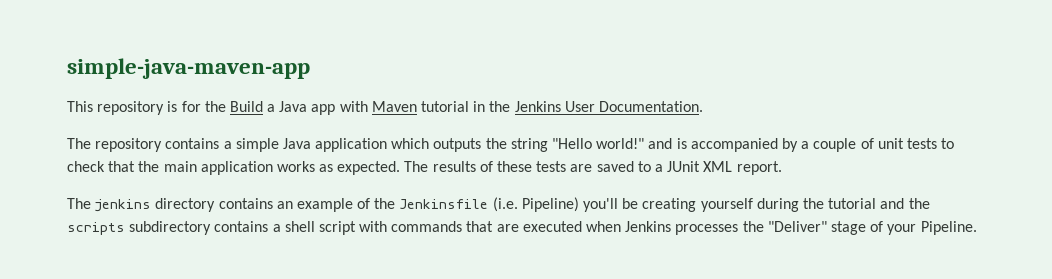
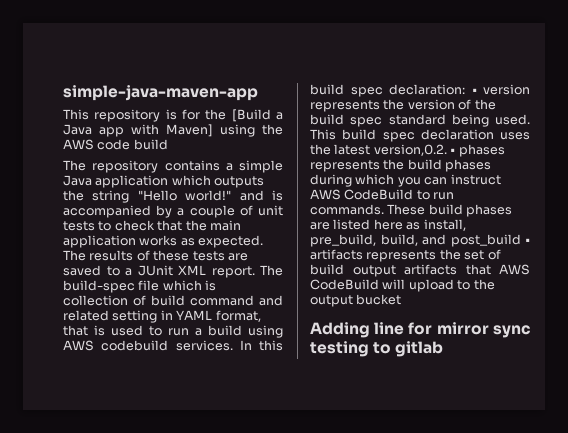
- This repository is for the Build a Java app with Maven tutorial in the Jenkins User Documentation.
+ This repository is for the [Build a Java app with Maven] using the AWS code build
- The results of these tests are saved to a JUnit XML report.
- The jenkins directory contains an example of the Jenkinsfile (i.e. Pipeline) you'll be creating yourself during the tutorial and the scripts subdirectory contains a shell script with commands that are executed when Jenkins processes the "Deliver" stage of your Pipeline.
+ The results of these tests are saved to a JUnit XML report. The build-spec file which is collection of build command and related setting in YAML format, that is used to run a build using AWS codebuild services. In this build spec declaration: • version represents the version of the build spec standard being used. This build spec declaration uses the latest version,0.2. • phases represents the build phases during which you can instruct AWS CodeBuild to run commands. These build phases are listed here as install, pre_build, build, and post_build • artifacts represents the set of build output artifacts that AWS CodeBuild will upload to the output bucket
+ Adding line for mirror sync testing to gitlab

